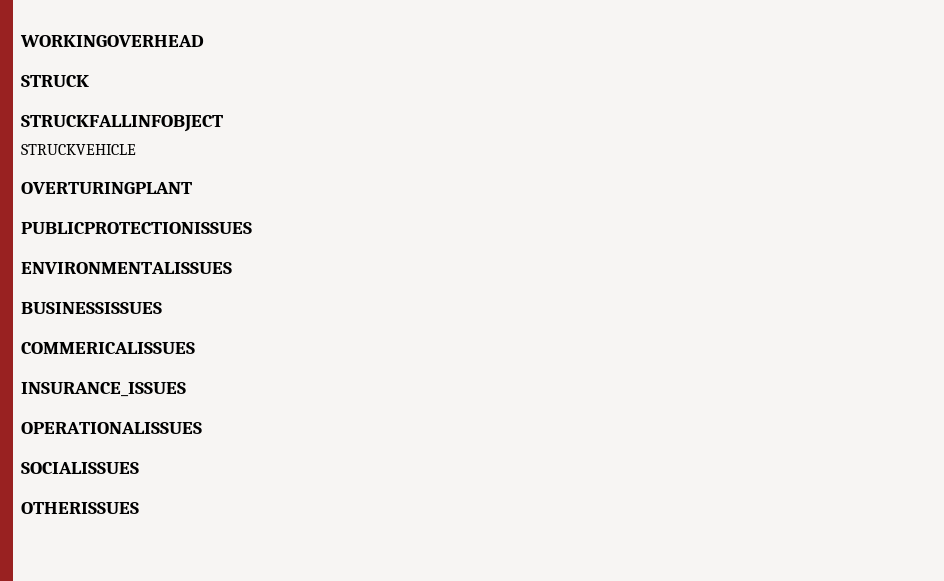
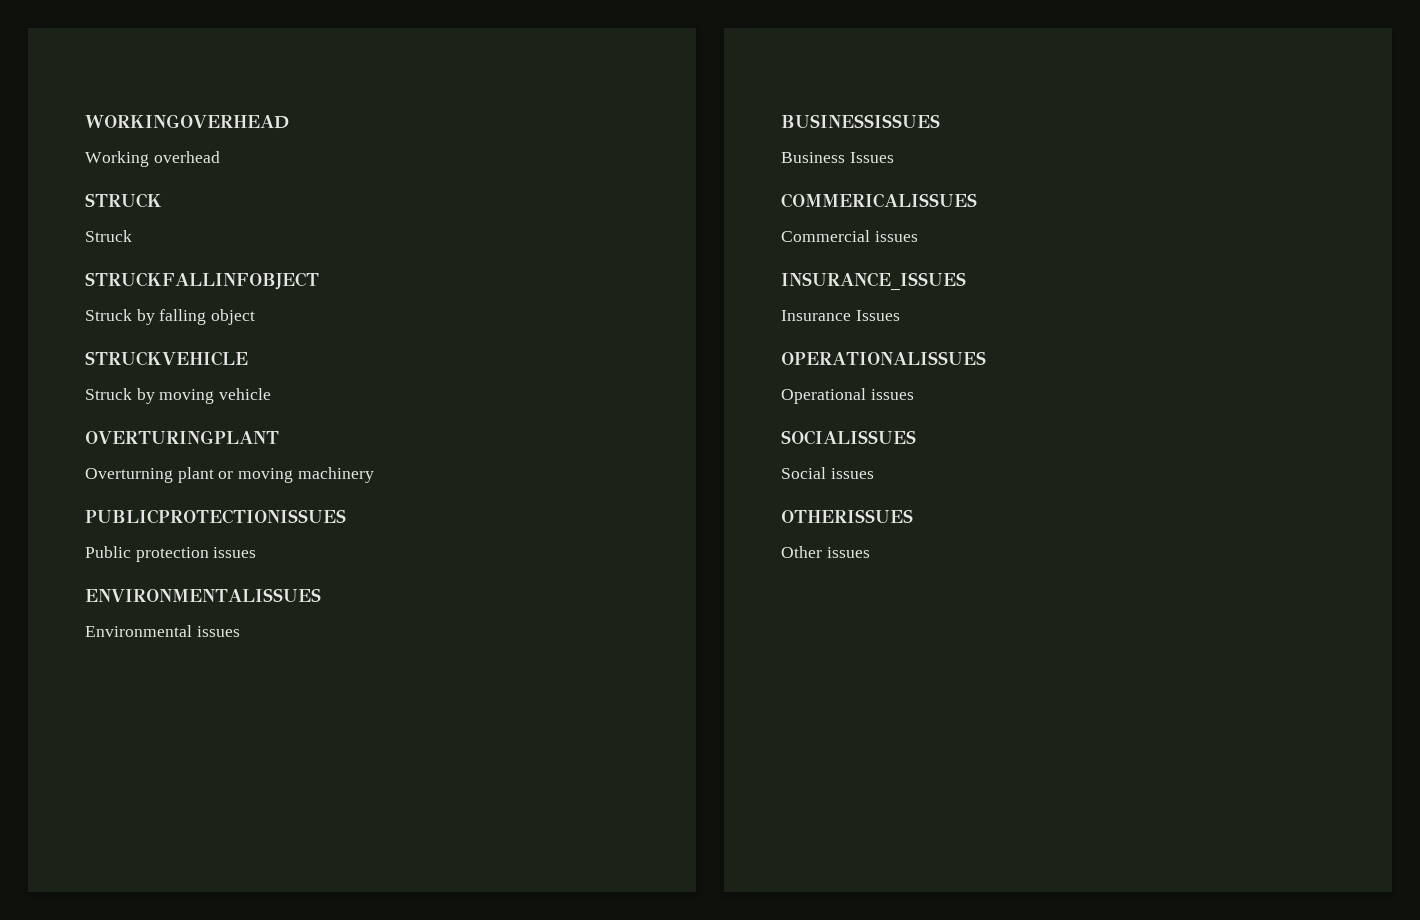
+ Working overhead
  STRUCK
+ Struck
+ Struck by falling object
  STRUCKVEHICLE
+ Struck by moving vehicle
  OVERTURINGPLANT
+ Overturning plant or moving machinery
  PUBLICPROTECTIONISSUES
+ Public protection issues
+ Environmental issues
+ Business Issues
+ Commercial issues
+ Insurance Issues
+ Operational issues
+ Social issues
+ Other issues

